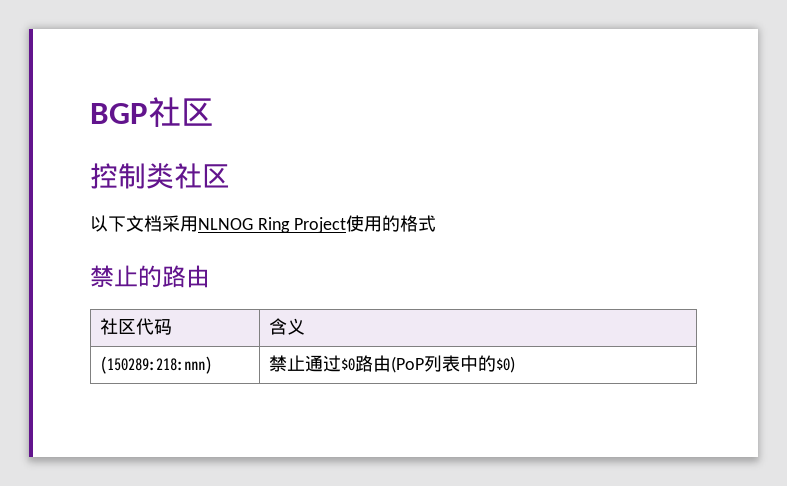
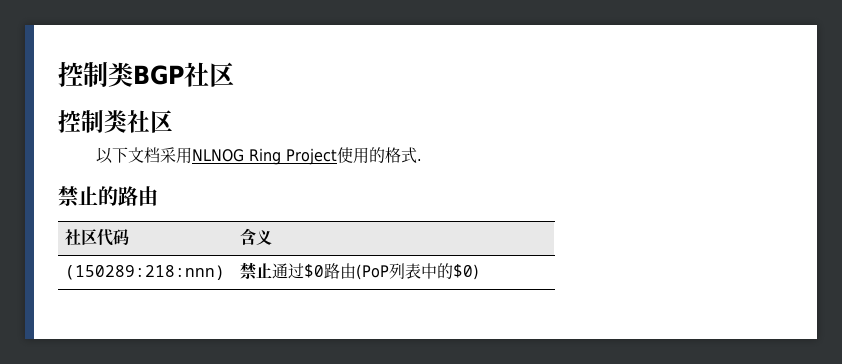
- BGP社区
+ 控制类BGP社区
- 以下文档采用NLNOG Ring Project使用的格式
+ 以下文档采用NLNOG Ring Project使用的格式.

